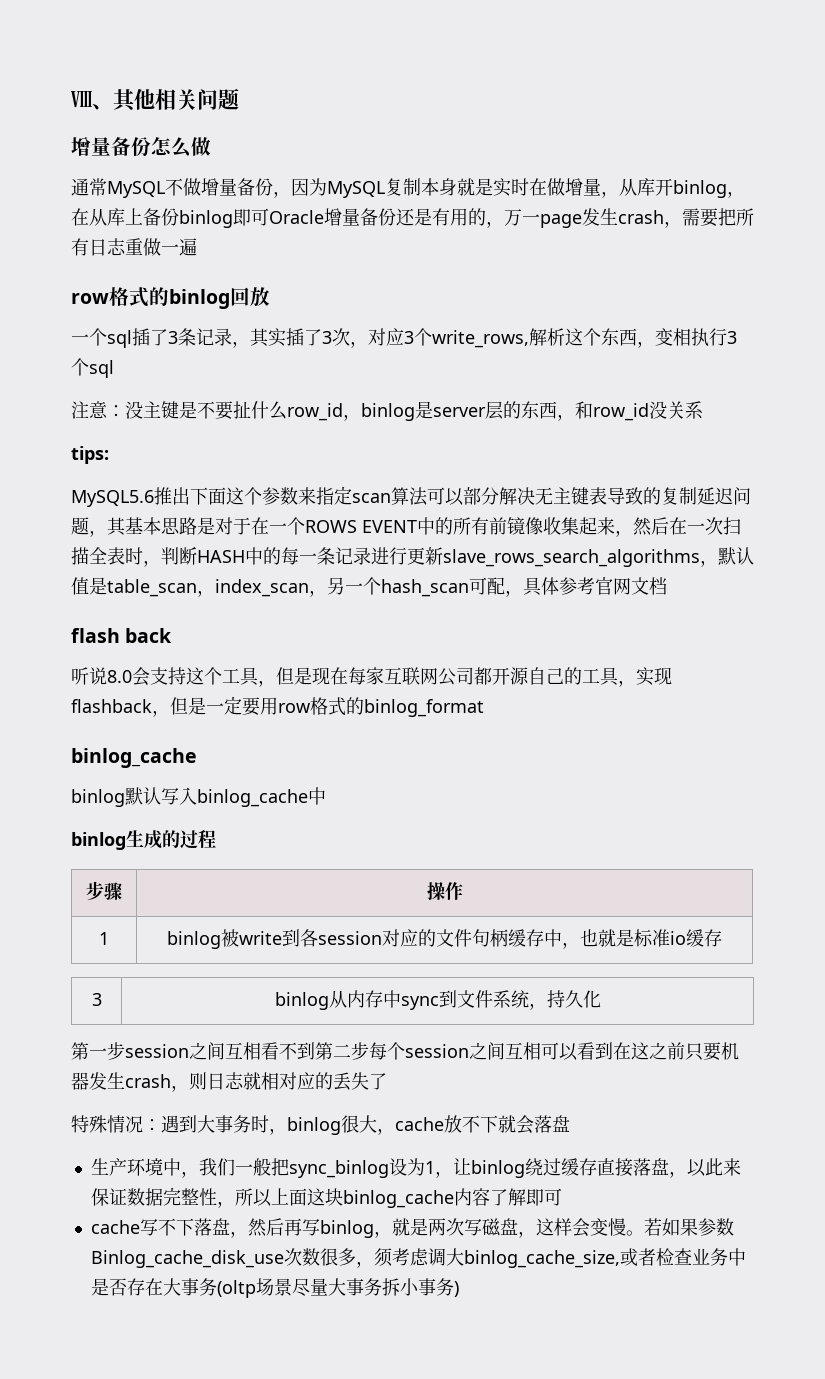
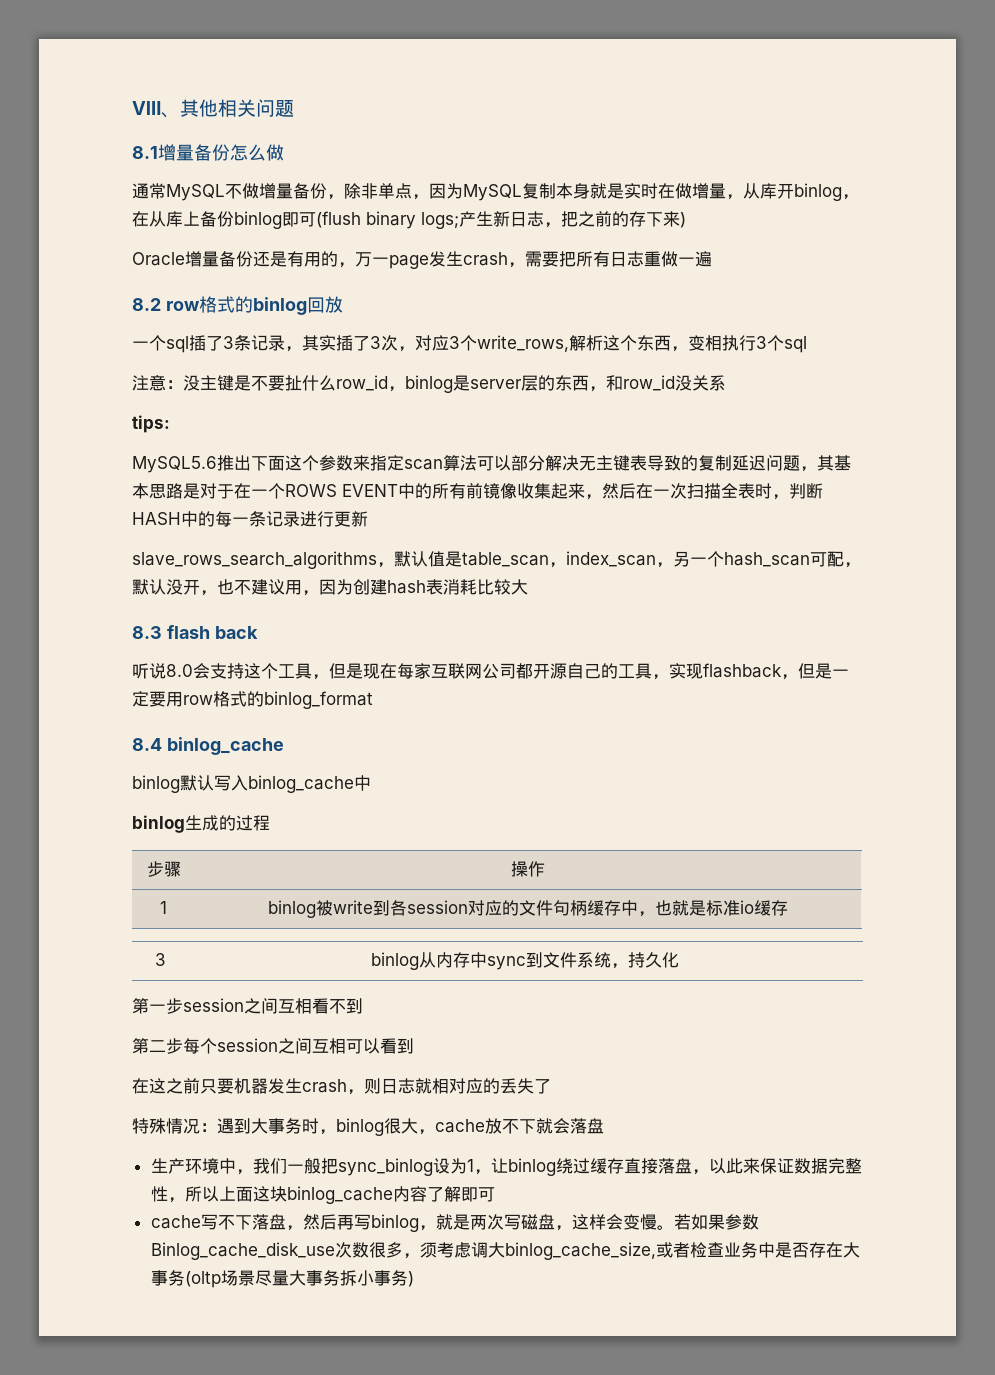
- 增量备份怎么做
+ 8.1增量备份怎么做
- 通常MySQL不做增量备份，因为MySQL复制本身就是实时在做增量，从库开binlog，在从库上备份binlog即可Oracle增量备份还是有用的，万一page发生crash，需要把所有日志重做一遍
+ 通常MySQL不做增量备份，除非单点，因为MySQL复制本身就是实时在做增量，从库开binlog，在从库上备份binlog即可(flush binary logs;产生新日志，把之前的存下来)
+ Oracle增量备份还是有用的，万一page发生crash，需要把所有日志重做一遍
- row格式的binlog回放
+ 8.2 row格式的binlog回放
- MySQL5.6推出下面这个参数来指定scan算法可以部分解决无主键表导致的复制延迟问题，其基本思路是对于在一个ROWS EVENT中的所有前镜像收集起来，然后在一次扫描全表时，判断HASH中的每一条记录进行更新slave_rows_search_algorithms，默认值是table_scan，index_scan，另一个hash_scan可配，具体参考官网文档
- flash back
+ MySQL5.6推出下面这个参数来指定scan算法可以部分解决无主键表导致的复制延迟问题，其基本思路是对于在一个ROWS EVENT中的所有前镜像收集起来，然后在一次扫描全表时，判断HASH中的每一条记录进行更新
+ slave_rows_search_algorithms，默认值是table_scan，index_scan，另一个hash_scan可配，默认没开，也不建议用，因为创建hash表消耗比较大
+ 8.3 flash back
  听说8.0会支持这个工具，但是现在每家互联网公司都开源自己的工具，实现flashback，但是一定要用row格式的binlog_format
- binlog_cache
+ 8.4 binlog_cache
- 第一步session之间互相看不到第二步每个session之间互相可以看到在这之前只要机器发生crash，则日志就相对应的丢失了
+ 第一步session之间互相看不到
+ 第二步每个session之间互相可以看到
+ 在这之前只要机器发生crash，则日志就相对应的丢失了

